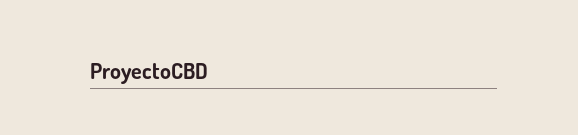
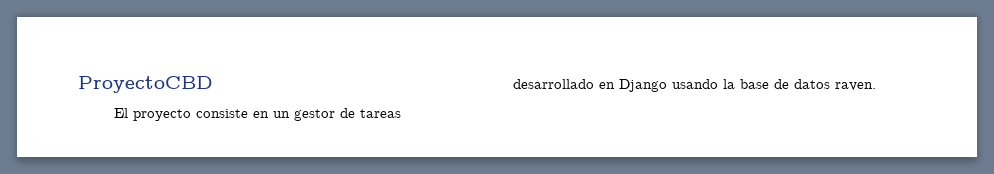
+ El proyecto consiste en un gestor de tareas desarrollado en Django usando la base de datos raven.

